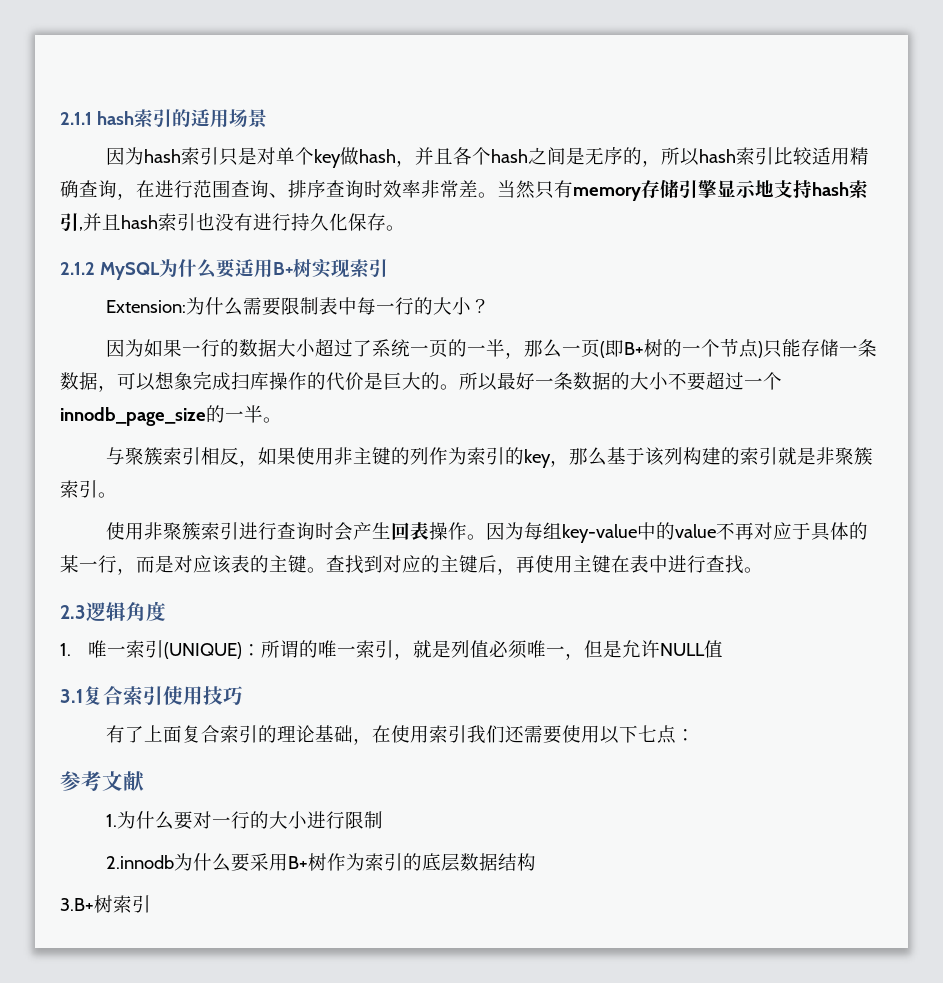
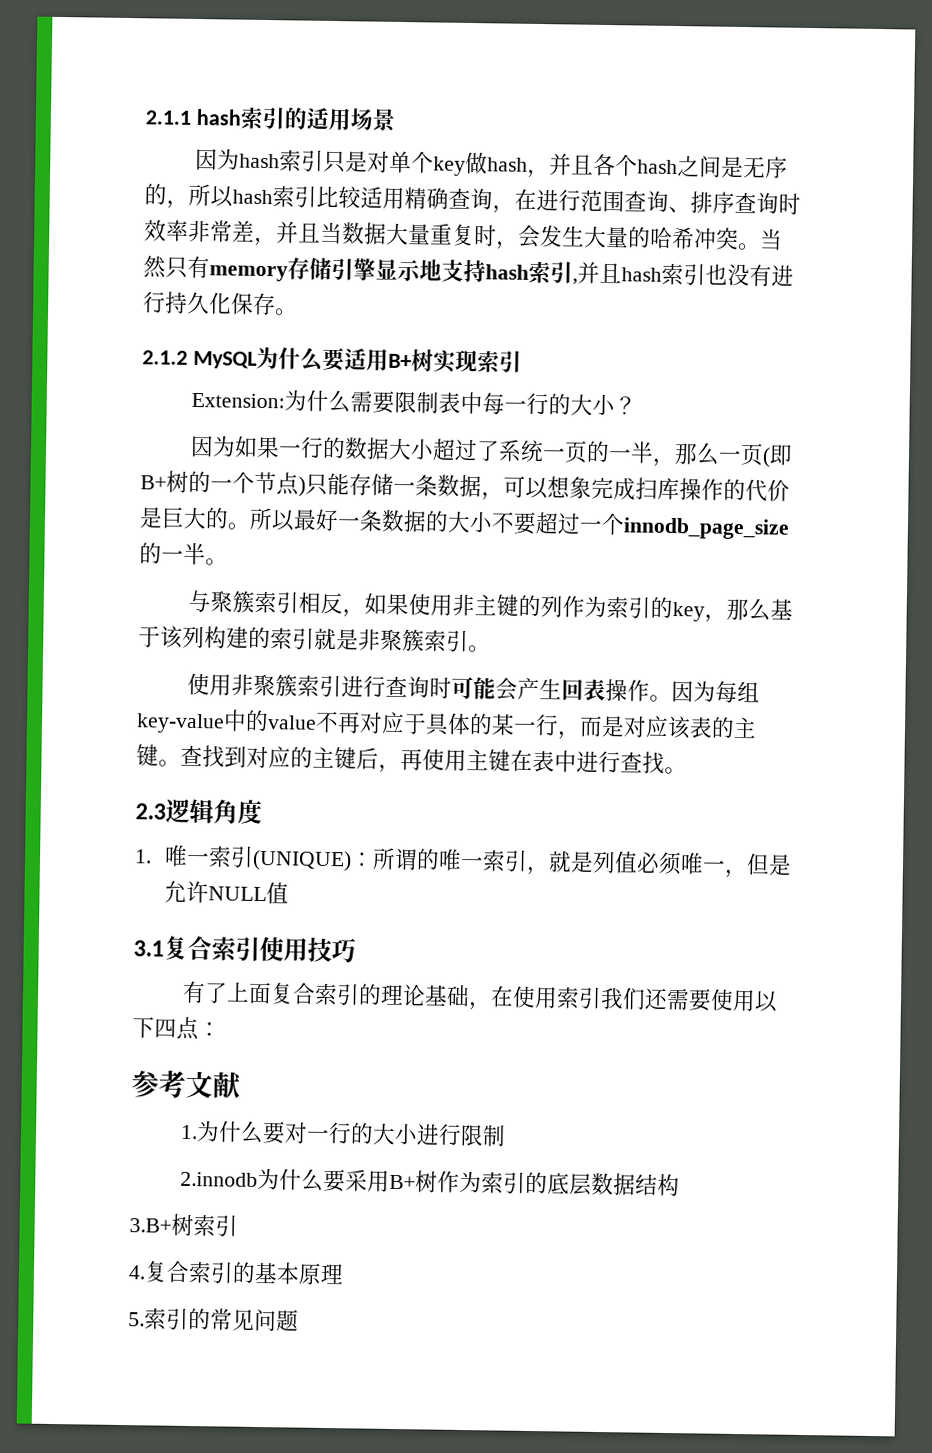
- 因为hash索引只是对单个key做hash，并且各个hash之间是无序的，所以hash索引比较适用精确查询，在进行范围查询、排序查询时效率非常差。
+ 因为hash索引只是对单个key做hash，并且各个hash之间是无序的，所以hash索引比较适用精确查询，在进行范围查询、排序查询时效率非常差，并且当数据大量重复时，会发生大量的哈希冲突。
- 使用非聚簇索引进行查询时会产生回表操作。
+ 使用非聚簇索引进行查询时可能会产生回表操作。
- 有了上面复合索引的理论基础，在使用索引我们还需要使用以下七点：
+ 有了上面复合索引的理论基础，在使用索引我们还需要使用以下四点：
+ 4.复合索引的基本原理
+ 5.索引的常见问题

